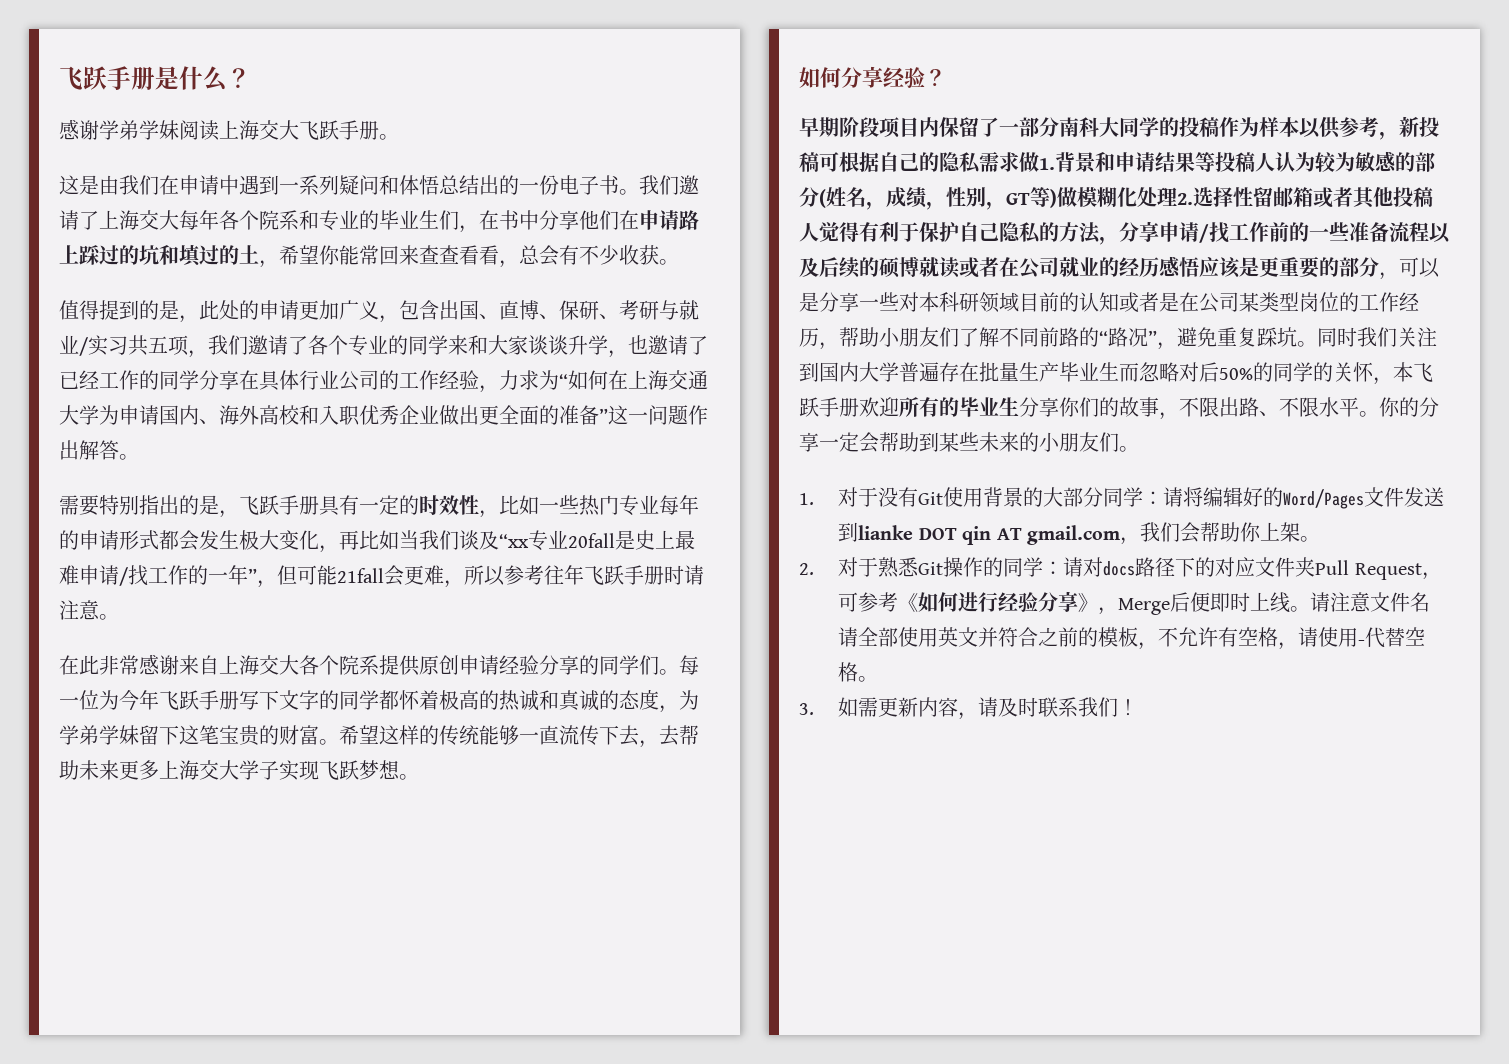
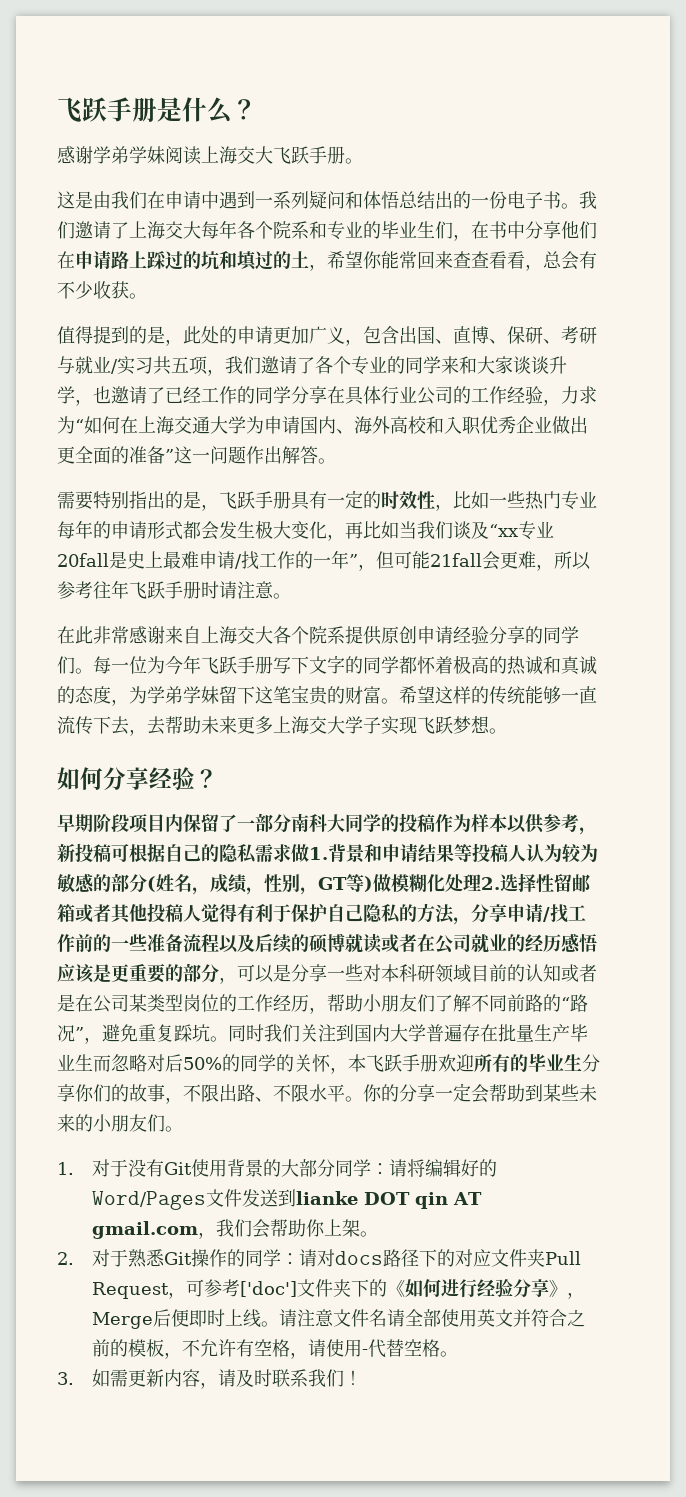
- 2.对于熟悉Git操作的同学：请对docs路径下的对应文件夹Pull Request，可参考《如何进行经验分享》，Merge后便即时上线。
+ 2.对于熟悉Git操作的同学：请对docs路径下的对应文件夹Pull Request，可参考['doc']文件夹下的《如何进行经验分享》，Merge后便即时上线。

